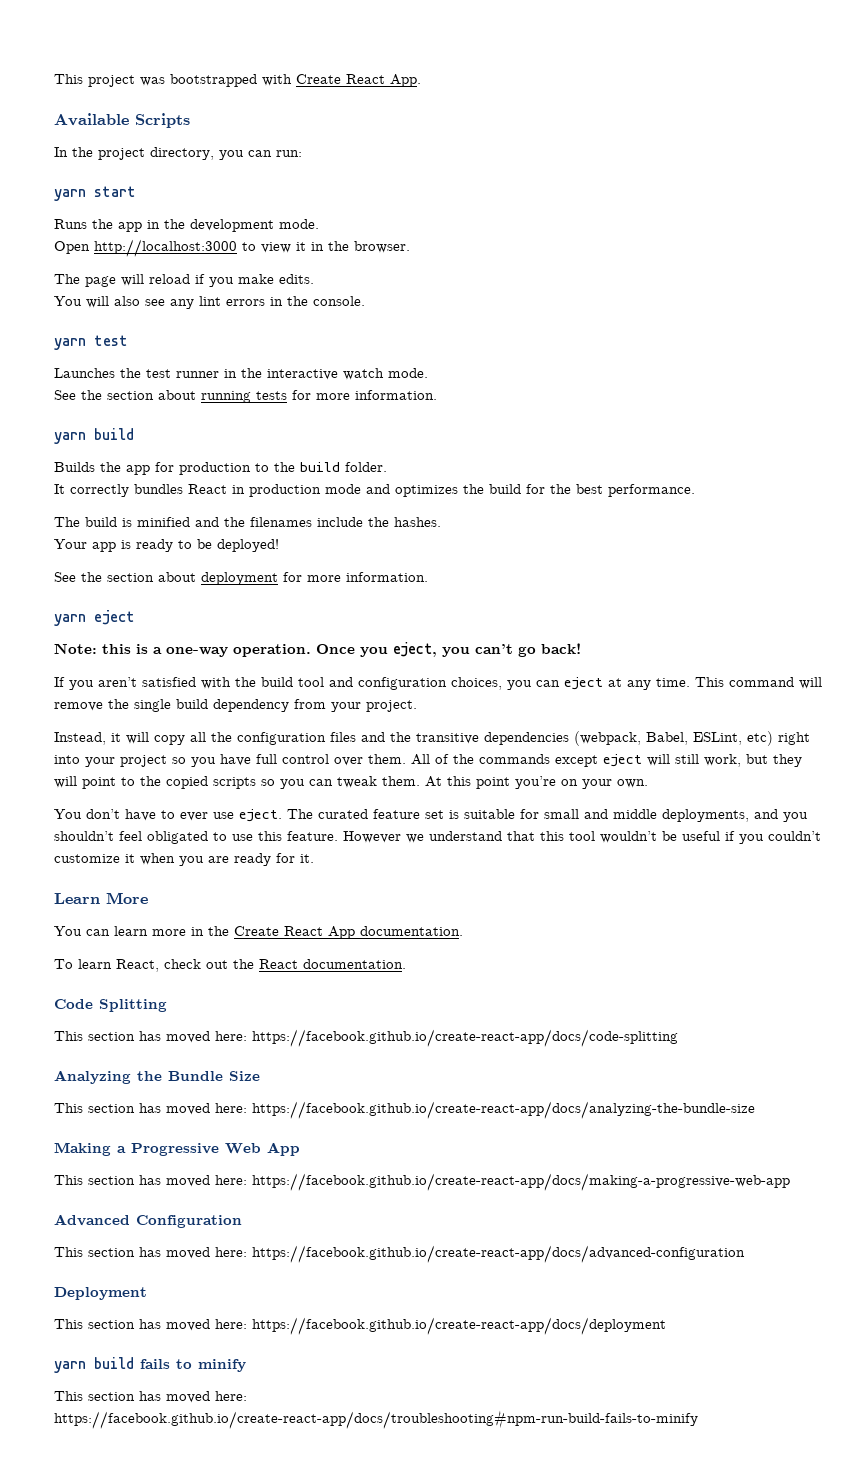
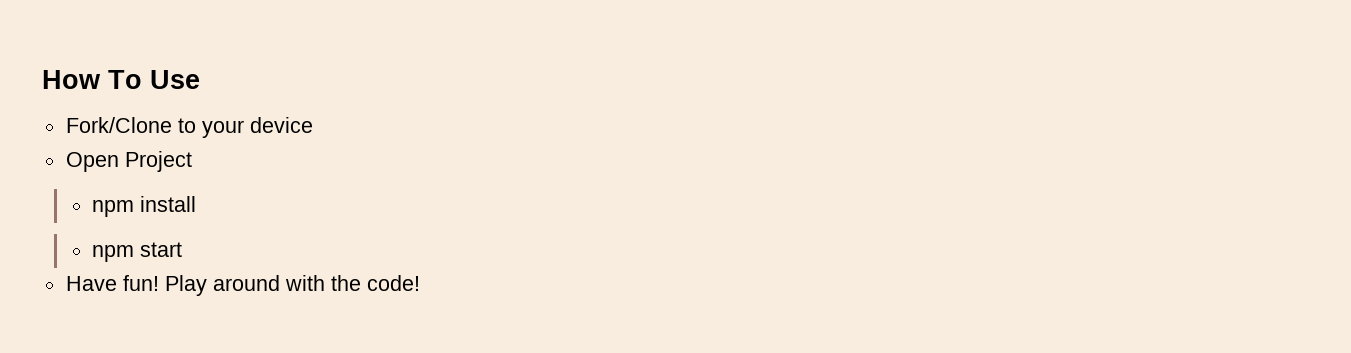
- This project was bootstrapped with Create React App.
- Available Scripts
- In the project directory, you can run:
- yarn start
- Runs the app in the development mode.
- Open http://localhost:3000 to view it in the browser.
- The page will reload if you make edits.
- You will also see any lint errors in the console.
- yarn test
- Launches the test runner in the interactive watch mode.
- See the section about running tests for more information.
- yarn build
- Builds the app for production to the build folder.
- It correctly bundles React in production mode and optimizes the build for the best performance.
- The build is minified and the filenames include the hashes.
- Your app is ready to be deployed!
- See the section about deployment for more information.
- yarn eject
- Note: this is a one-way operation. Once you eject, you can’t go back!
- If you aren’t satisfied with the build tool and configuration choices, you can eject at any time. This command will remove the single build dependency from your project.
- Instead, it will copy all the configuration files and the transitive dependencies (webpack, Babel, ESLint, etc) right into your project so you have full control over them. All of the commands except eject will still work, but they will point to the copied scripts so you can tweak them. At this point you’re on your own.
- You don’t have to ever use eject. The curated feature set is suitable for small and middle deployments, and you shouldn’t feel obligated to use this feature. However we understand that this tool wouldn’t be useful if you couldn’t customize it when you are ready for it.
- Learn More
- You can learn more in the Create React App documentation.
- To learn React, check out the React documentation.
- Code Splitting
- This section has moved here: https://facebook.github.io/create-react-app/docs/code-splitting
- Analyzing the Bundle Size
- This section has moved here: https://facebook.github.io/create-react-app/docs/analyzing-the-bundle-size
- Making a Progressive Web App
- This section has moved here: https://facebook.github.io/create-react-app/docs/making-a-progressive-web-app
- Advanced Configuration
- This section has moved here: https://facebook.github.io/create-react-app/docs/advanced-configuration
- Deployment
- This section has moved here: https://facebook.github.io/create-react-app/docs/deployment
- yarn build fails to minify
- This section has moved here: https://facebook.github.io/create-react-app/docs/troubleshooting#npm-run-build-fails-to-minify
+ How To Use
+ Fork/Clone to your device
+ Open Project
+ npm install
+ npm start
+ Have fun! Play around with the code!

